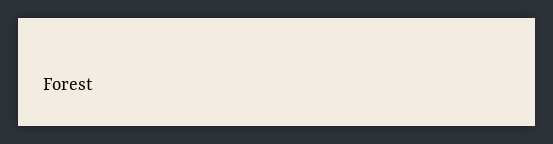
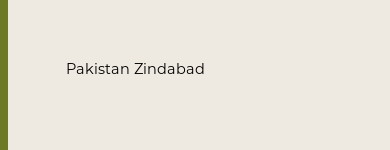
- Forest
+ Pakistan Zindabad

